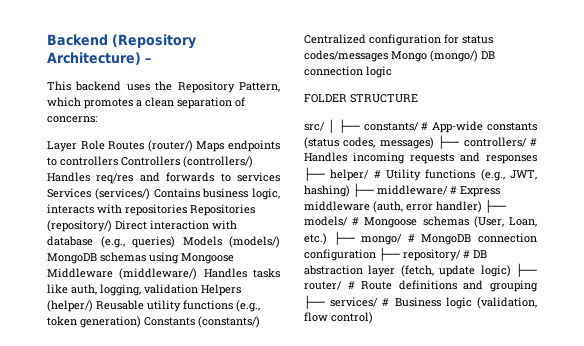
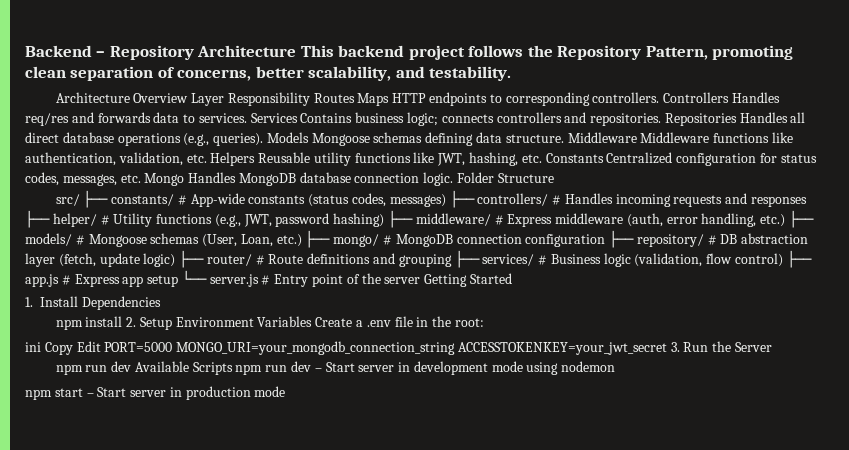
- Backend (Repository Architecture) –
- This backend uses the Repository Pattern, which promotes a clean separation of concerns:
- Layer Role Routes (router/) Maps endpoints to controllers Controllers (controllers/) Handles req/res and forwards to services Services (services/) Contains business logic, interacts with repositories Repositories (repository/) Direct interaction with database (e.g., queries) Models (models/) MongoDB schemas using Mongoose Middleware (middleware/) Handles tasks like auth, logging, validation Helpers (helper/) Reusable utility functions (e.g., token generation) Constants (constants/) Centralized configuration for status codes/messages Mongo (mongo/) DB connection logic
- FOLDER STRUCTURE
+ Backend – Repository Architecture This backend project follows the Repository Pattern, promoting clean separation of concerns, better scalability, and testability.
+ Architecture Overview Layer Responsibility Routes Maps HTTP endpoints to corresponding controllers. Controllers Handles req/res and forwards data to services. Services Contains business logic; connects controllers and repositories. Repositories Handles all direct database operations (e.g., queries). Models Mongoose schemas defining data structure. Middleware Middleware functions like authentication, validation, etc. Helpers Reusable utility functions like JWT, hashing, etc. Constants Centralized configuration for status codes, messages, etc. Mongo Handles MongoDB database connection logic. Folder Structure
- src/ │ ├── constants/ # App-wide constants (status codes, messages) ├── controllers/ # Handles incoming requests and responses ├── helper/ # Utility functions (e.g., JWT, hashing) ├── middleware/ # Express middleware (auth, error handler) ├── models/ # Mongoose schemas (User, Loan, etc.) ├── mongo/ # MongoDB connection configuration ├── repository/ # DB abstraction layer (fetch, update logic) ├── router/ # Route definitions and grouping ├── services/ # Business logic (validation, flow control)
+ src/ ├── constants/ # App-wide constants (status codes, messages) ├── controllers/ # Handles incoming requests and responses ├── helper/ # Utility functions (e.g., JWT, password hashing) ├── middleware/ # Express middleware (auth, error handling, etc.) ├── models/ # Mongoose schemas (User, Loan, etc.) ├── mongo/ # MongoDB connection configuration ├── repository/ # DB abstraction layer (fetch, update logic) ├── router/ # Route definitions and grouping ├── services/ # Business logic (validation, flow control) ├── app.js # Express app setup └── server.js # Entry point of the server Getting Started
+ 1. Install Dependencies
+ npm install 2. Setup Environment Variables Create a .env file in the root:
+ ini Copy Edit PORT=5000 MONGO_URI=your_mongodb_connection_string ACCESSTOKENKEY=your_jwt_secret 3. Run the Server
+ npm run dev Available Scripts npm run dev – Start server in development mode using nodemon
+ npm start – Start server in production mode

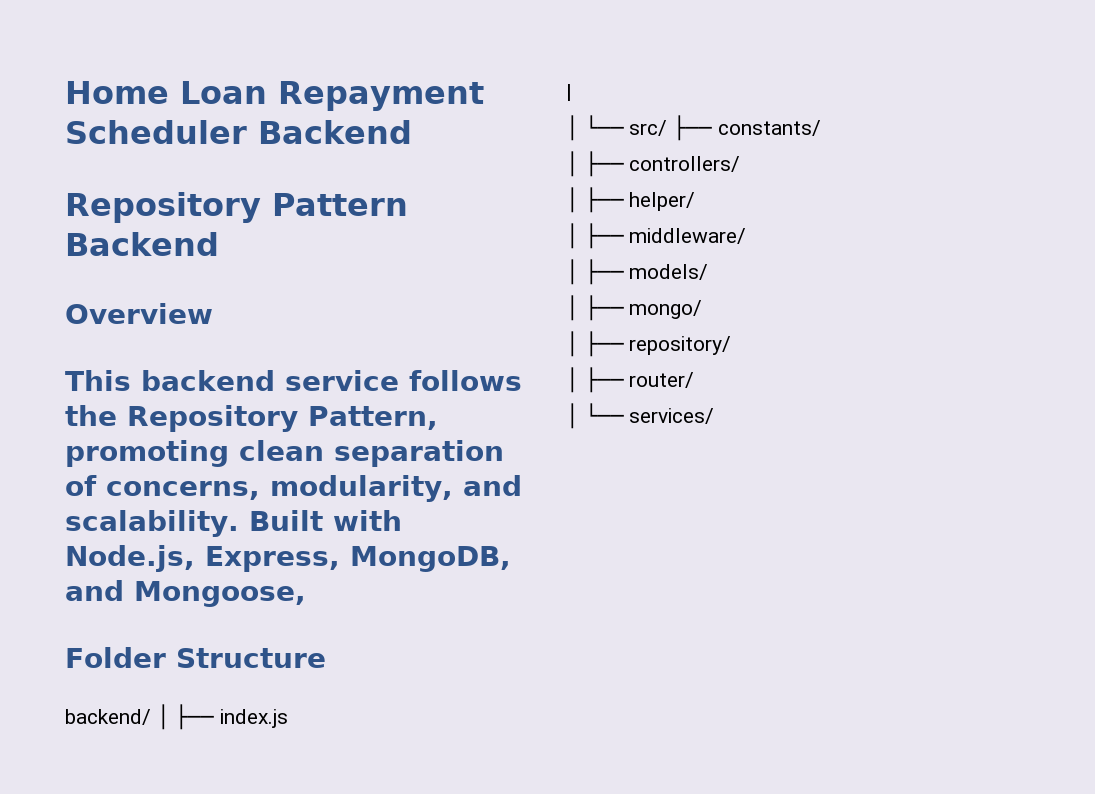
- Backend – Repository Architecture This backend project follows the Repository Pattern, promoting clean separation of concerns, better scalability, and testability.
- Architecture Overview Layer Responsibility Routes Maps HTTP endpoints to corresponding controllers. Controllers Handles req/res and forwards data to services. Services Contains business logic; connects controllers and repositories. Repositories Handles all direct database operations (e.g., queries). Models Mongoose schemas defining data structure. Middleware Middleware functions like authentication, validation, etc. Helpers Reusable utility functions like JWT, hashing, etc. Constants Centralized configuration for status codes, messages, etc. Mongo Handles MongoDB database connection logic. Folder Structure
- src/ ├── constants/ # App-wide constants (status codes, messages) ├── controllers/ # Handles incoming requests and responses ├── helper/ # Utility functions (e.g., JWT, password hashing) ├── middleware/ # Express middleware (auth, error handling, etc.) ├── models/ # Mongoose schemas (User, Loan, etc.) ├── mongo/ # MongoDB connection configuration ├── repository/ # DB abstraction layer (fetch, update logic) ├── router/ # Route definitions and grouping ├── services/ # Business logic (validation, flow control) ├── app.js # Express app setup └── server.js # Entry point of the server Getting Started
- 1. Install Dependencies
- npm install 2. Setup Environment Variables Create a .env file in the root:
- ini Copy Edit PORT=5000 MONGO_URI=your_mongodb_connection_string ACCESSTOKENKEY=your_jwt_secret 3. Run the Server
- npm run dev Available Scripts npm run dev – Start server in development mode using nodemon
- npm start – Start server in production mode
+ Home Loan Repayment Scheduler Backend
+ Repository Pattern Backend
+ Overview
+ This backend service follows the Repository Pattern, promoting clean separation of concerns, modularity, and scalability. Built with Node.js, Express, MongoDB, and Mongoose,
+ Folder Structure
+ backend/ │ ├── index.js
+ |
+ │ └── src/ ├── constants/
+ │ ├── controllers/
+ │ ├── helper/
+ │ ├── middleware/
+ │ ├── models/
+ │ ├── mongo/
+ │ ├── repository/
+ │ ├── router/
+ │ └── services/

